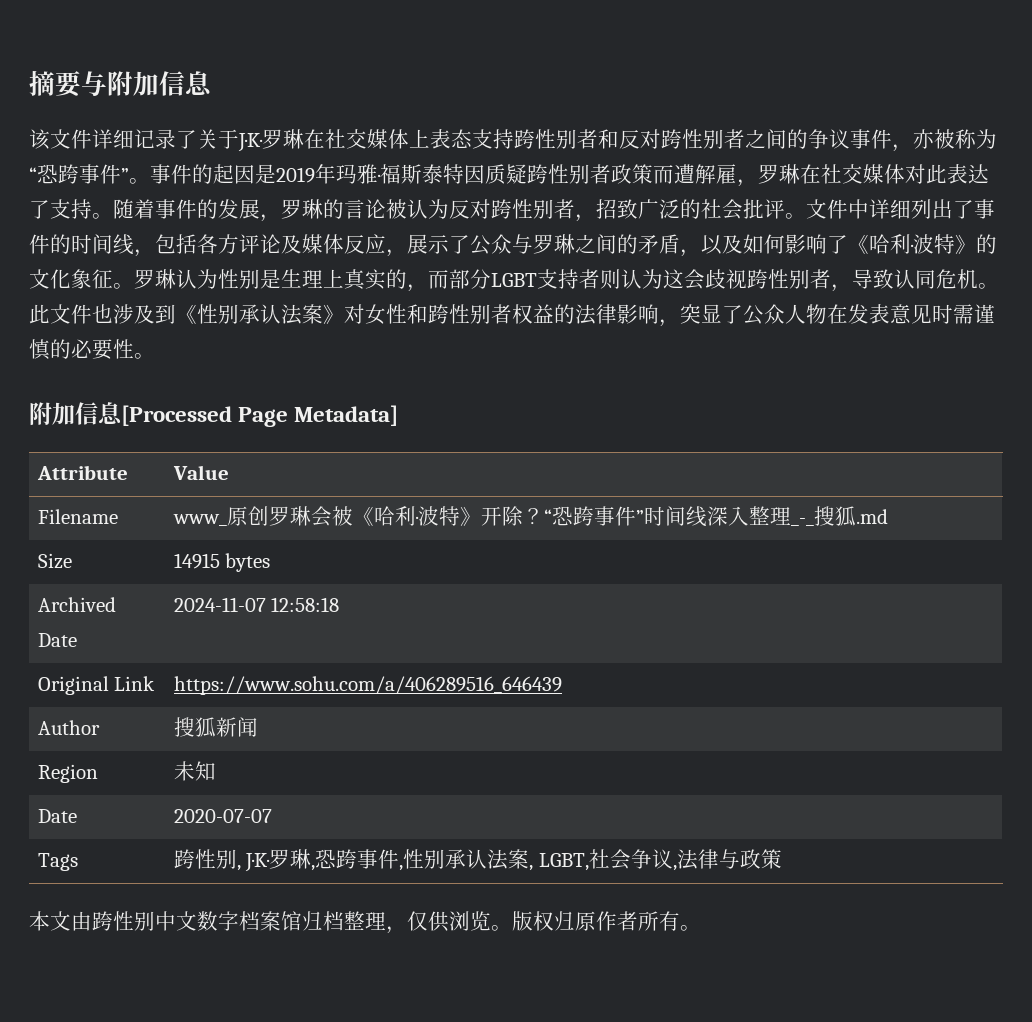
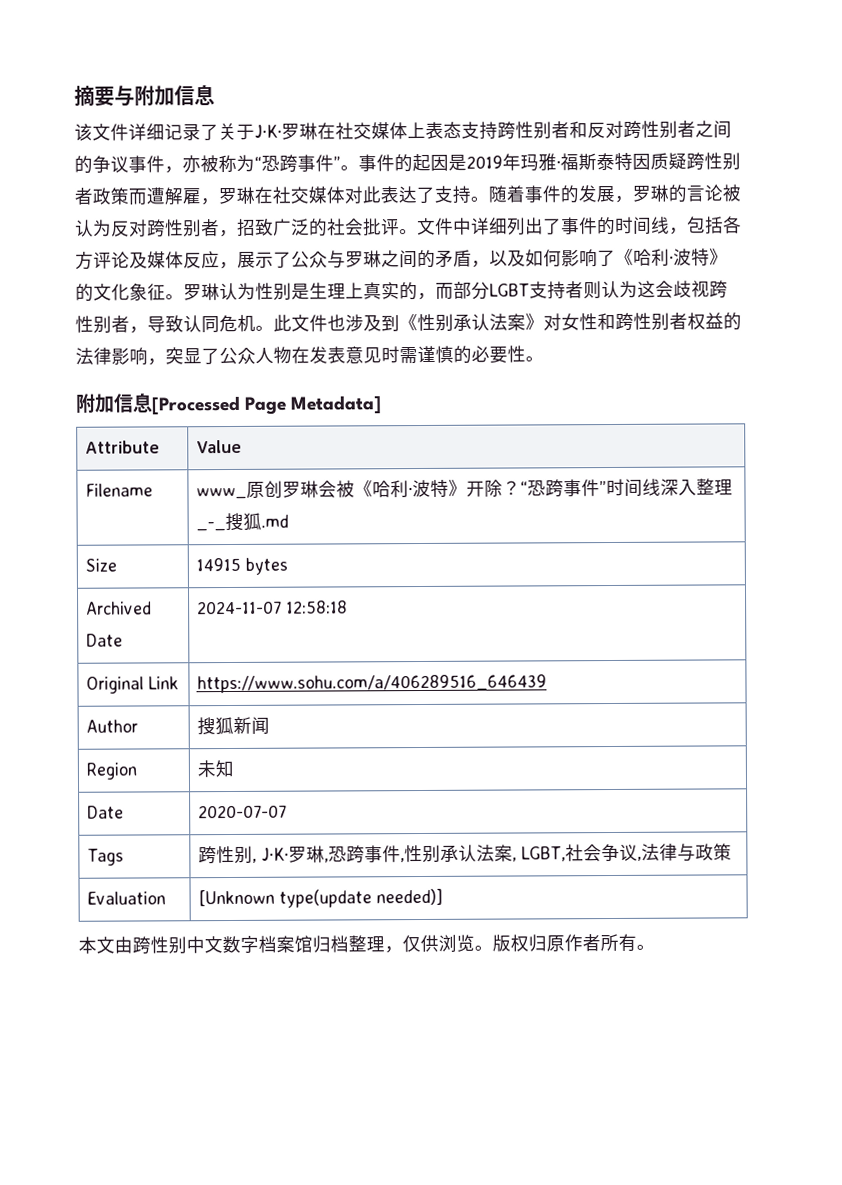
+ Evaluation | [Unknown type(update needed)]

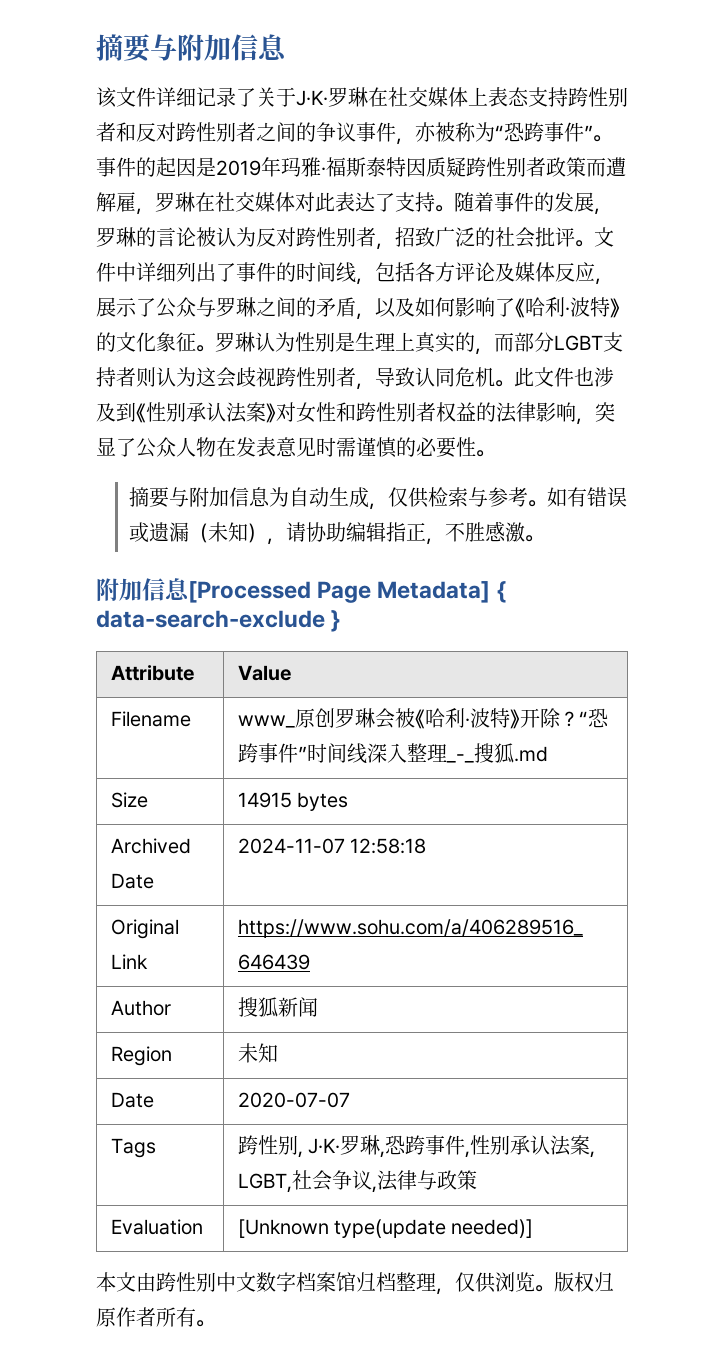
+ 摘要与附加信息为自动生成，仅供检索与参考。如有错误或遗漏（未知），请协助编辑指正，不胜感激。
- 附加信息[Processed Page Metadata]
+ 附加信息[Processed Page Metadata] { data-search-exclude }

